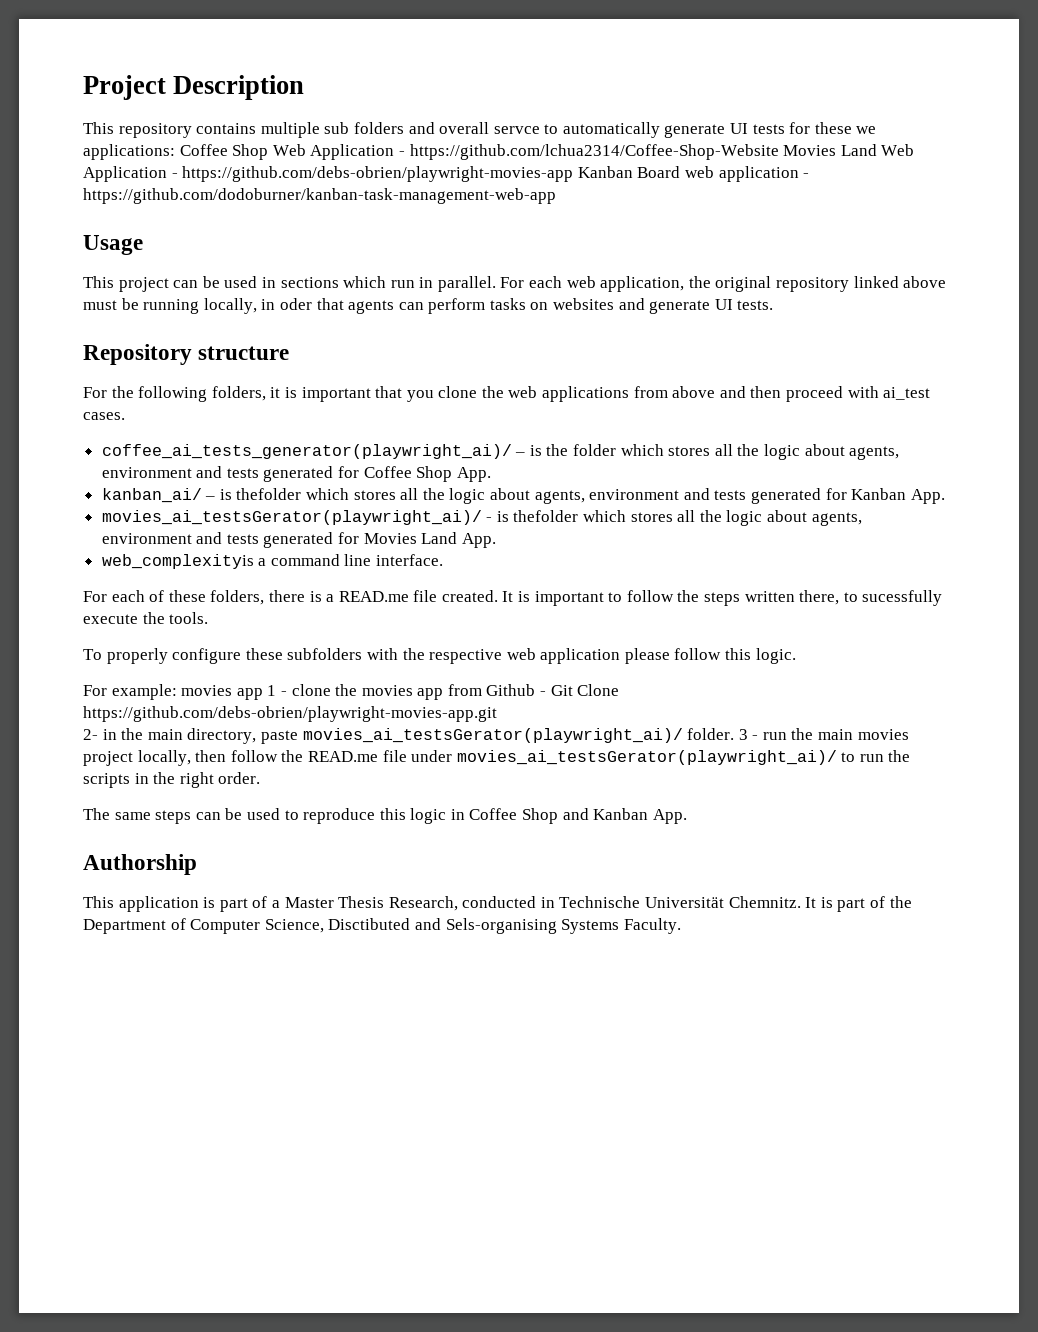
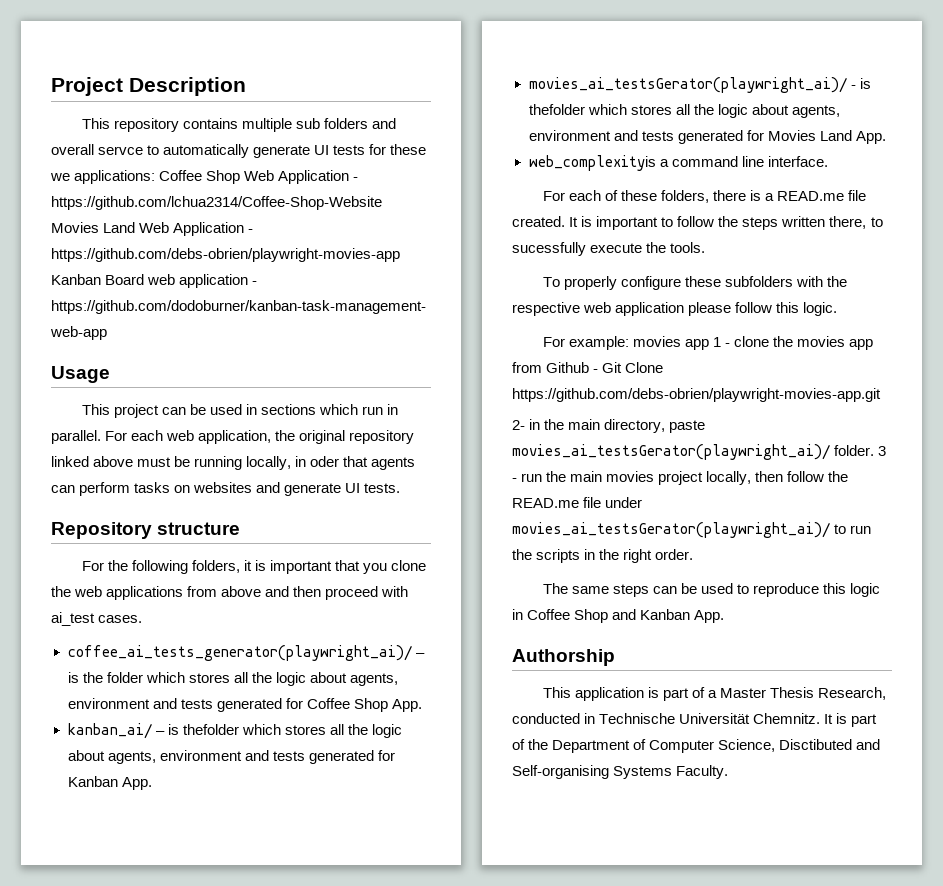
- It is part of the Department of Computer Science, Disctibuted and Sels-organising Systems Faculty.
+ It is part of the Department of Computer Science, Disctibuted and Self-organising Systems Faculty.

